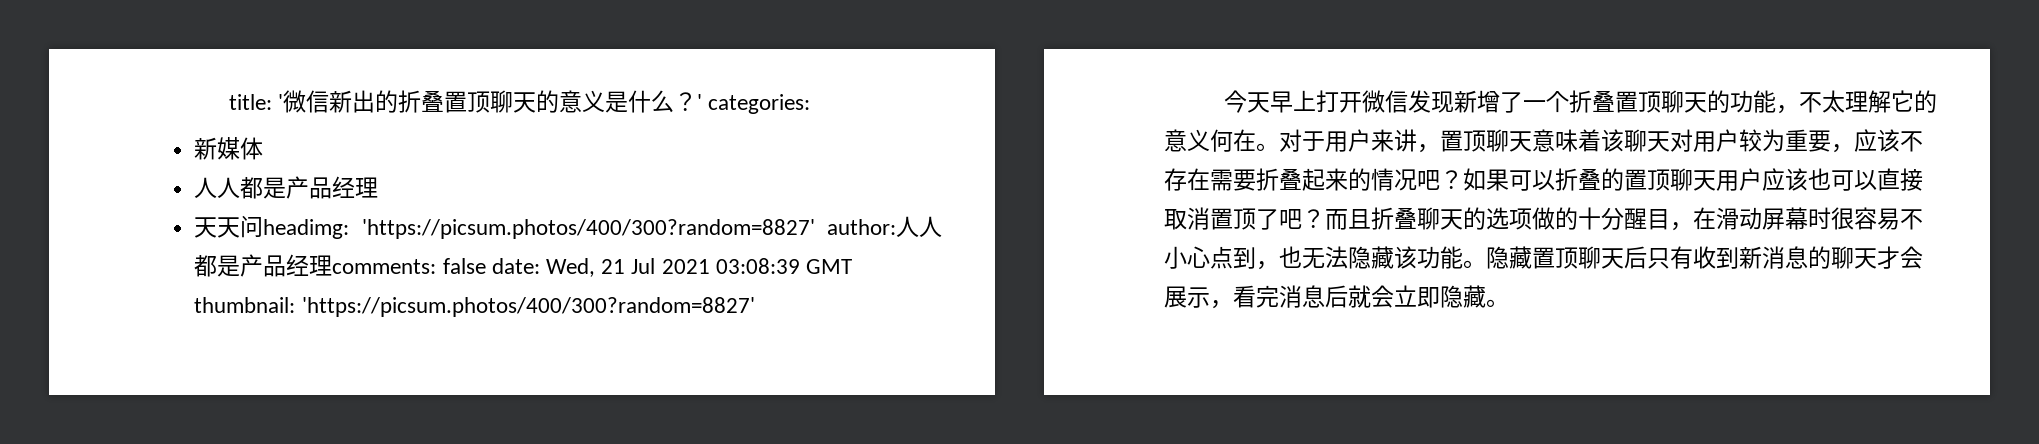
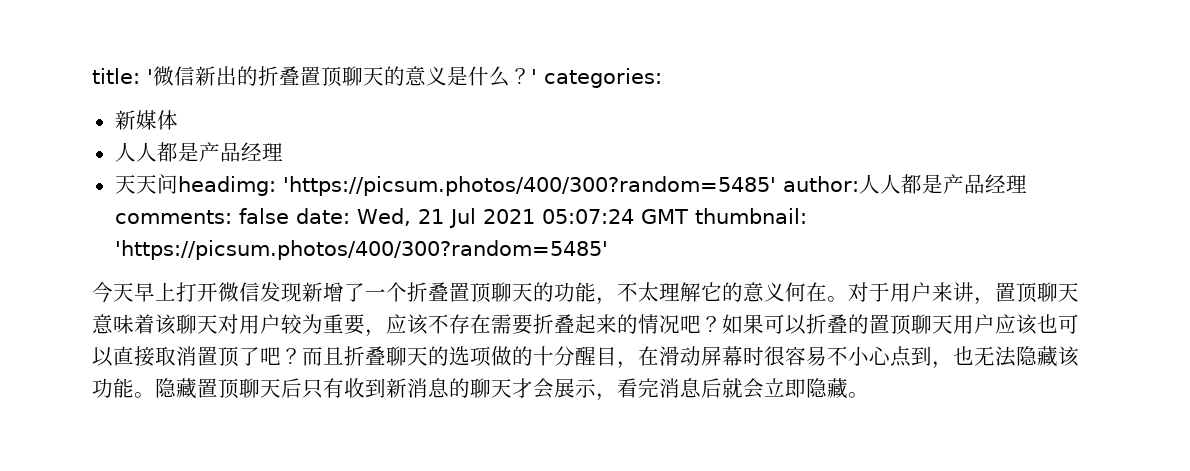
- 天天问headimg: 'https://picsum.photos/400/300?random=8827' author:人人都是产品经理comments: false date: Wed, 21 Jul 2021 03:08:39 GMT thumbnail: 'https://picsum.photos/400/300?random=8827'
+ 天天问headimg: 'https://picsum.photos/400/300?random=5485' author:人人都是产品经理comments: false date: Wed, 21 Jul 2021 05:07:24 GMT thumbnail: 'https://picsum.photos/400/300?random=5485'

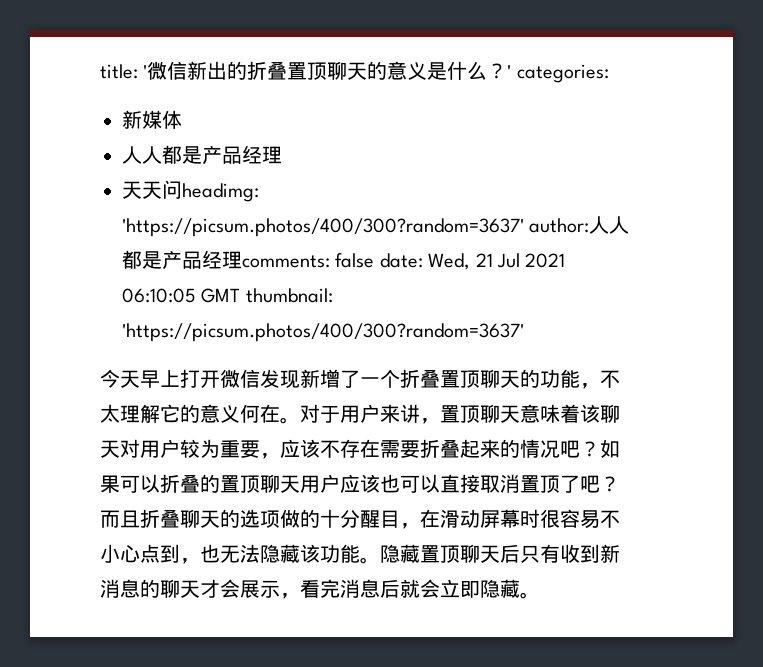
- 天天问headimg: 'https://picsum.photos/400/300?random=5485' author:人人都是产品经理comments: false date: Wed, 21 Jul 2021 05:07:24 GMT thumbnail: 'https://picsum.photos/400/300?random=5485'
+ 天天问headimg: 'https://picsum.photos/400/300?random=3637' author:人人都是产品经理comments: false date: Wed, 21 Jul 2021 06:10:05 GMT thumbnail: 'https://picsum.photos/400/300?random=3637'

